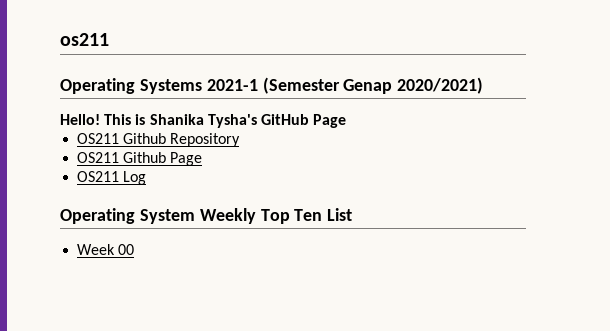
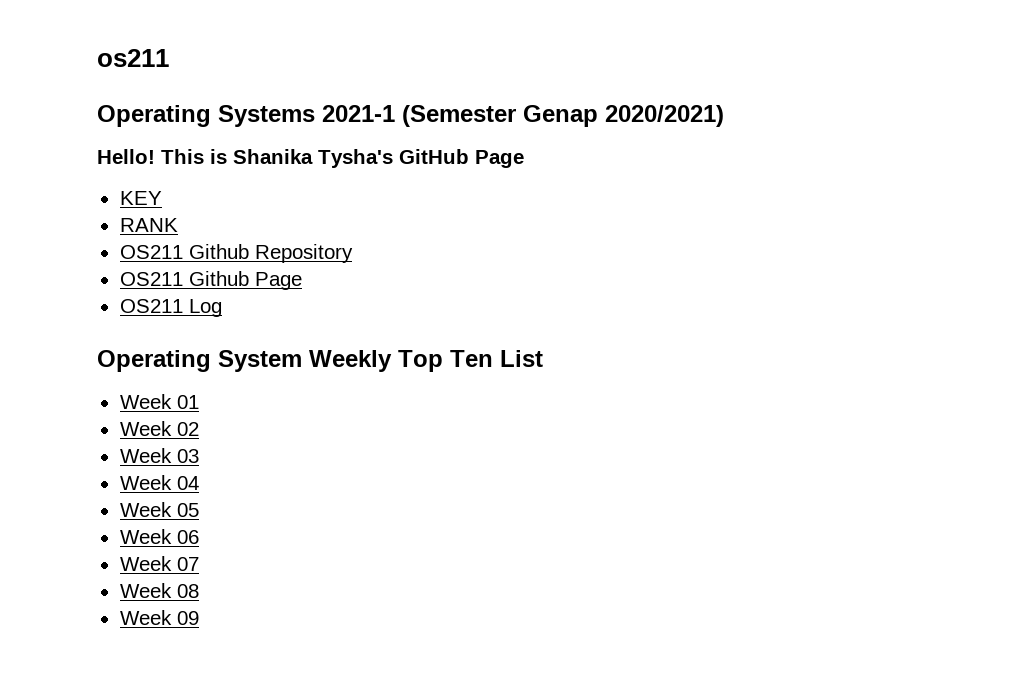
+ KEY
+ RANK
- Week 00
+ Week 01
+ Week 02
+ Week 03
+ Week 04
+ Week 05
+ Week 06
+ Week 07
+ Week 08
+ Week 09

